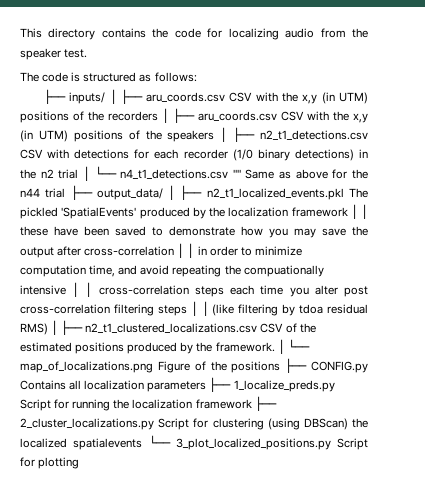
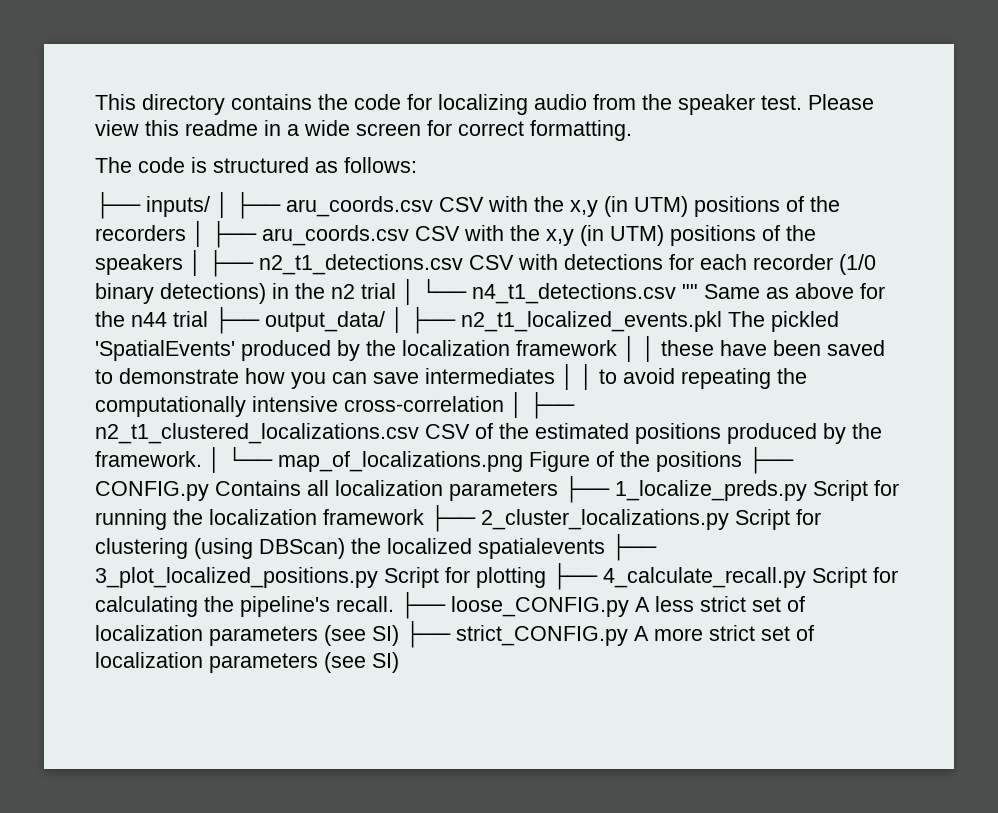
+ Please view this readme in a wide screen for correct formatting.
- ├── inputs/ │ ├── aru_coords.csv CSV with the x,y (in UTM) positions of the recorders │ ├── aru_coords.csv CSV with the x,y (in UTM) positions of the speakers │ ├── n2_t1_detections.csv CSV with detections for each recorder (1/0 binary detections) in the n2 trial │ └── n4_t1_detections.csv "" Same as above for the n44 trial ├── output_data/ │ ├── n2_t1_localized_events.pkl The pickled 'SpatialEvents' produced by the localization framework │ │ these have been saved to demonstrate how you may save the output after cross-correlation │ │ in order to minimize computation time, and avoid repeating the compuationally intensive │ │ cross-correlation steps each time you alter post cross-correlation filtering steps │ │ (like filtering by tdoa residual RMS) │ ├── n2_t1_clustered_localizations.csv CSV of the estimated positions produced by the framework.
+ ├── inputs/ │ ├── aru_coords.csv CSV with the x,y (in UTM) positions of the recorders │ ├── aru_coords.csv CSV with the x,y (in UTM) positions of the speakers │ ├── n2_t1_detections.csv CSV with detections for each recorder (1/0 binary detections) in the n2 trial │ └── n4_t1_detections.csv "" Same as above for the n44 trial ├── output_data/ │ ├── n2_t1_localized_events.pkl The pickled 'SpatialEvents' produced by the localization framework │ │ these have been saved to demonstrate how you can save intermediates │ │ to avoid repeating the computationally intensive cross-correlation │ ├── n2_t1_clustered_localizations.csv CSV of the estimated positions produced by the framework.
- │ └── map_of_localizations.png Figure of the positions ├── CONFIG.py Contains all localization parameters ├── 1_localize_preds.py Script for running the localization framework ├── 2_cluster_localizations.py Script for clustering (using DBScan) the localized spatialevents └── 3_plot_localized_positions.py Script for plotting
+ │ └── map_of_localizations.png Figure of the positions ├── CONFIG.py Contains all localization parameters ├── 1_localize_preds.py Script for running the localization framework ├── 2_cluster_localizations.py Script for clustering (using DBScan) the localized spatialevents ├── 3_plot_localized_positions.py Script for plotting ├── 4_calculate_recall.py Script for calculating the pipeline's recall. ├── loose_CONFIG.py A less strict set of localization parameters (see SI) ├── strict_CONFIG.py A more strict set of localization parameters (see SI)

